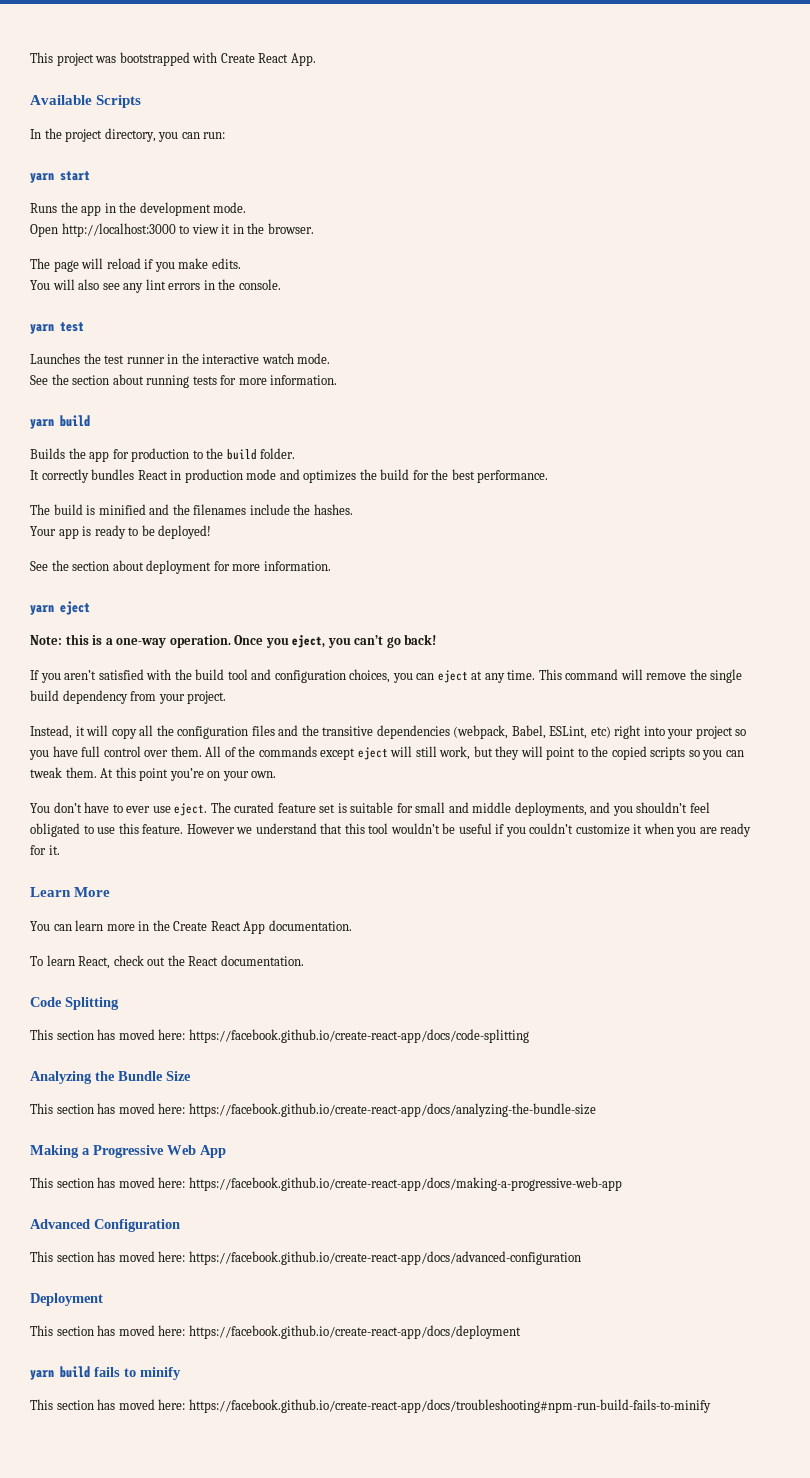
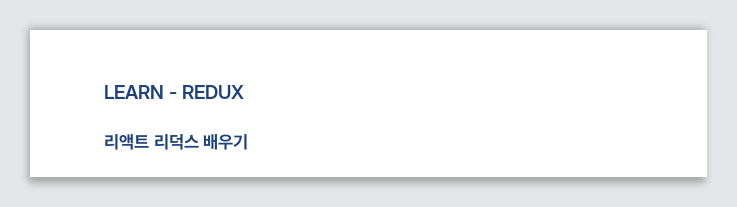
- This project was bootstrapped with Create React App.
- Available Scripts
- In the project directory, you can run:
- yarn start
- Runs the app in the development mode.
- Open http://localhost:3000 to view it in the browser.
- The page will reload if you make edits.
- You will also see any lint errors in the console.
- yarn test
- Launches the test runner in the interactive watch mode.
- See the section about running tests for more information.
- yarn build
- Builds the app for production to the build folder.
- It correctly bundles React in production mode and optimizes the build for the best performance.
- The build is minified and the filenames include the hashes.
- Your app is ready to be deployed!
- See the section about deployment for more information.
- yarn eject
- Note: this is a one-way operation. Once you eject, you can’t go back!
- If you aren’t satisfied with the build tool and configuration choices, you can eject at any time. This command will remove the single build dependency from your project.
- Instead, it will copy all the configuration files and the transitive dependencies (webpack, Babel, ESLint, etc) right into your project so you have full control over them. All of the commands except eject will still work, but they will point to the copied scripts so you can tweak them. At this point you’re on your own.
- You don’t have to ever use eject. The curated feature set is suitable for small and middle deployments, and you shouldn’t feel obligated to use this feature. However we understand that this tool wouldn’t be useful if you couldn’t customize it when you are ready for it.
- Learn More
- You can learn more in the Create React App documentation.
- To learn React, check out the React documentation.
- Code Splitting
- This section has moved here: https://facebook.github.io/create-react-app/docs/code-splitting
- Analyzing the Bundle Size
- This section has moved here: https://facebook.github.io/create-react-app/docs/analyzing-the-bundle-size
- Making a Progressive Web App
- This section has moved here: https://facebook.github.io/create-react-app/docs/making-a-progressive-web-app
- Advanced Configuration
- This section has moved here: https://facebook.github.io/create-react-app/docs/advanced-configuration
- Deployment
- This section has moved here: https://facebook.github.io/create-react-app/docs/deployment
- yarn build fails to minify
- This section has moved here: https://facebook.github.io/create-react-app/docs/troubleshooting#npm-run-build-fails-to-minify
+ LEARN - REDUX
+ 리액트 리덕스 배우기

